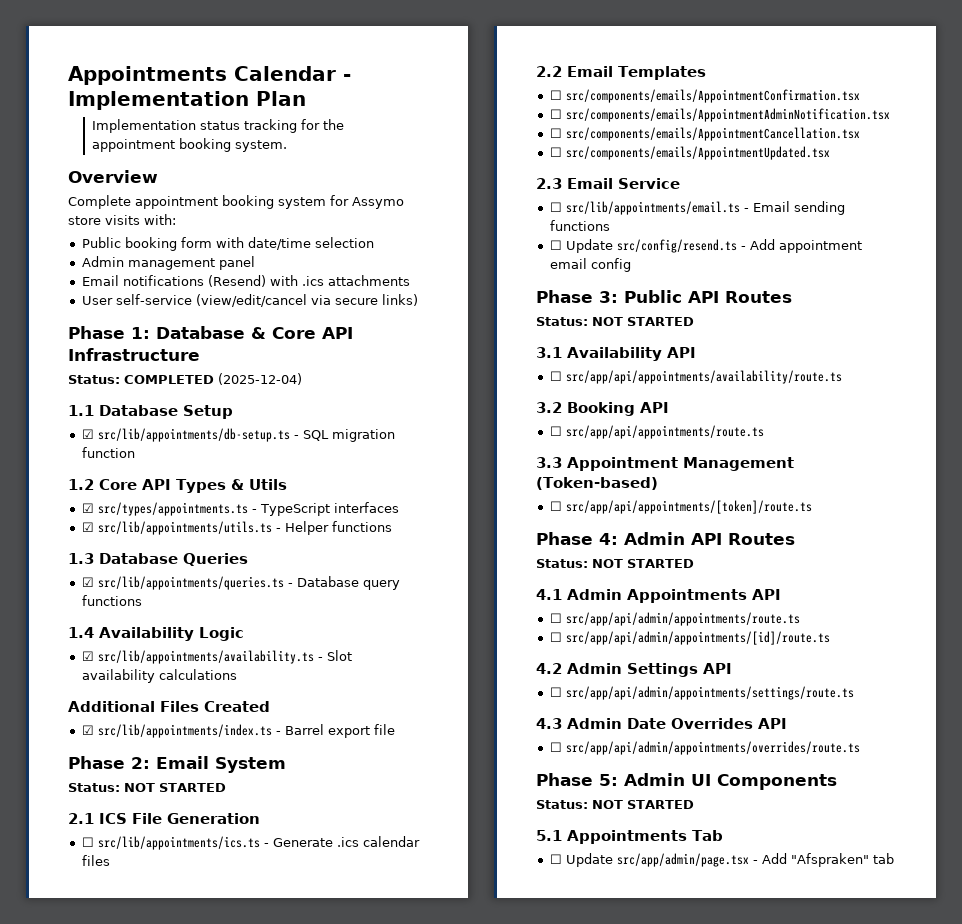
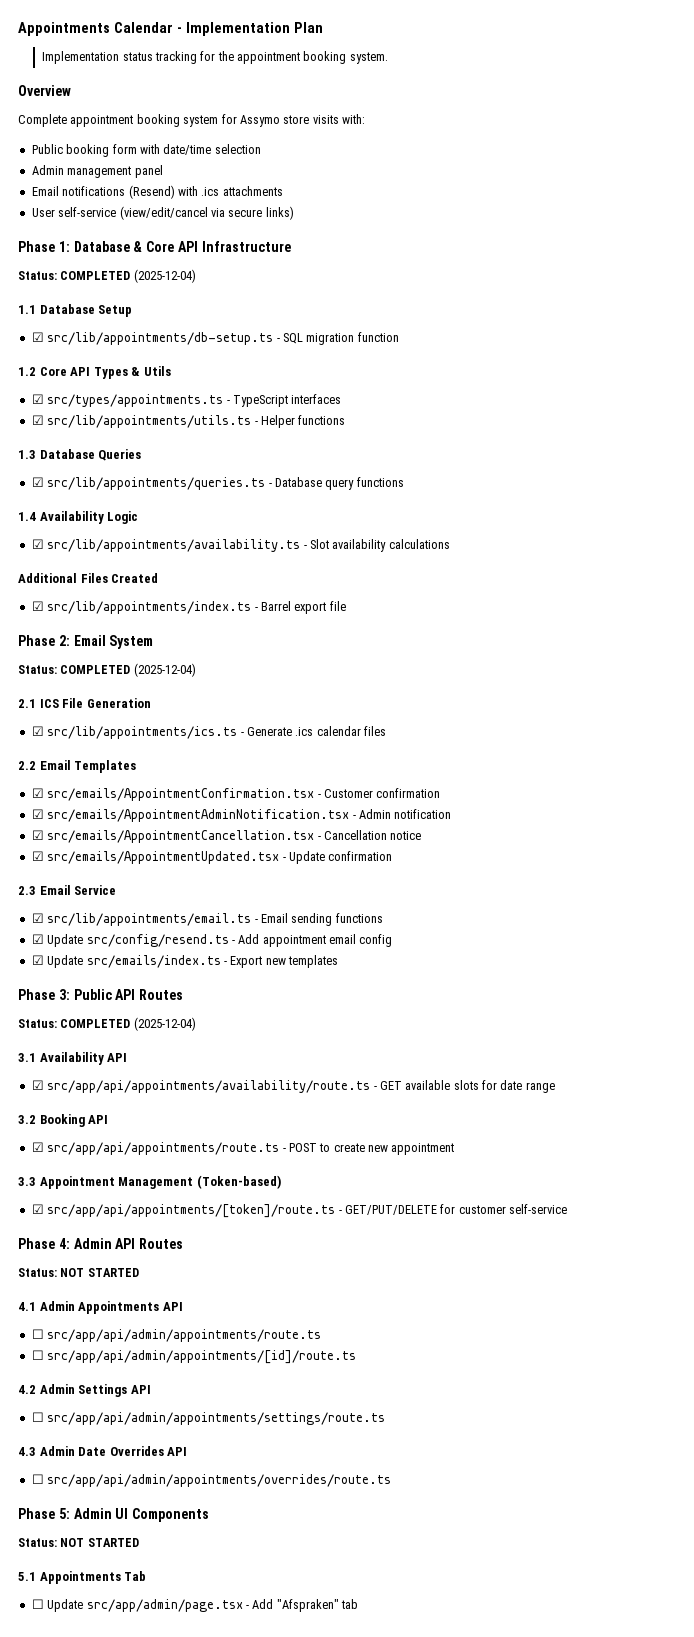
  Phase 2: Email System
- Status: NOT STARTED
+ Status: COMPLETED (2025-12-04)
- ☐ src/lib/appointments/ics.ts - Generate .ics calendar files
+ ☑ src/lib/appointments/ics.ts - Generate .ics calendar files
- ☐ src/components/emails/AppointmentConfirmation.tsx
- ☐ src/components/emails/AppointmentAdminNotification.tsx
- ☐ src/components/emails/AppointmentCancellation.tsx
- ☐ src/components/emails/AppointmentUpdated.tsx
+ ☑ src/emails/AppointmentConfirmation.tsx - Customer confirmation
+ ☑ src/emails/AppointmentAdminNotification.tsx - Admin notification
+ ☑ src/emails/AppointmentCancellation.tsx - Cancellation notice
+ ☑ src/emails/AppointmentUpdated.tsx - Update confirmation
- ☐ src/lib/appointments/email.ts - Email sending functions
+ ☑ src/lib/appointments/email.ts - Email sending functions
- ☐ Update src/config/resend.ts - Add appointment email config
+ ☑ Update src/config/resend.ts - Add appointment email config
+ ☑ Update src/emails/index.ts - Export new templates
  Phase 3: Public API Routes
- Status: NOT STARTED
+ Status: COMPLETED (2025-12-04)
- ☐ src/app/api/appointments/availability/route.ts
+ ☑ src/app/api/appointments/availability/route.ts - GET available slots for date range
- ☐ src/app/api/appointments/route.ts
+ ☑ src/app/api/appointments/route.ts - POST to create new appointment
- ☐ src/app/api/appointments/[token]/route.ts
+ ☑ src/app/api/appointments/[token]/route.ts - GET/PUT/DELETE for customer self-service

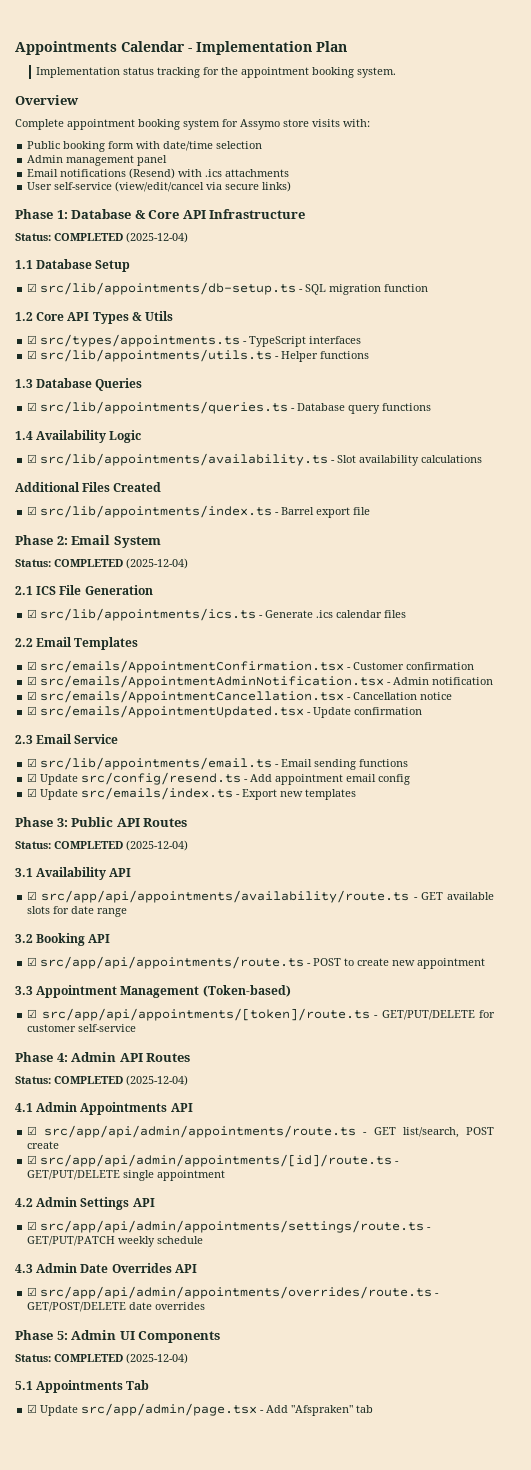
  Phase 4: Admin API Routes
- Status: NOT STARTED
+ Status: COMPLETED (2025-12-04)
- ☐ src/app/api/admin/appointments/route.ts
- ☐ src/app/api/admin/appointments/[id]/route.ts
+ ☑ src/app/api/admin/appointments/route.ts - GET list/search, POST create
+ ☑ src/app/api/admin/appointments/[id]/route.ts - GET/PUT/DELETE single appointment
- ☐ src/app/api/admin/appointments/settings/route.ts
+ ☑ src/app/api/admin/appointments/settings/route.ts - GET/PUT/PATCH weekly schedule
- ☐ src/app/api/admin/appointments/overrides/route.ts
+ ☑ src/app/api/admin/appointments/overrides/route.ts - GET/POST/DELETE date overrides
  Phase 5: Admin UI Components
- Status: NOT STARTED
+ Status: COMPLETED (2025-12-04)
- ☐ Update src/app/admin/page.tsx - Add "Afspraken" tab
+ ☑ Update src/app/admin/page.tsx - Add "Afspraken" tab

